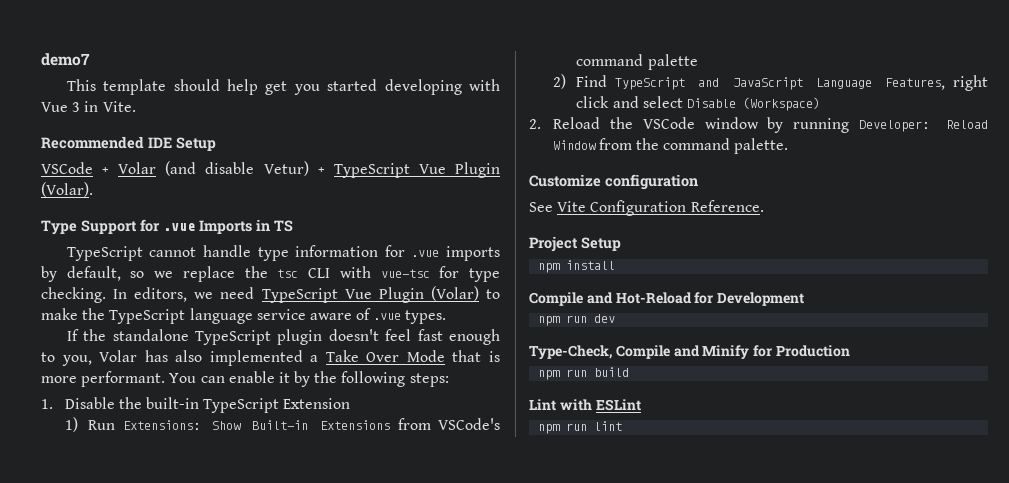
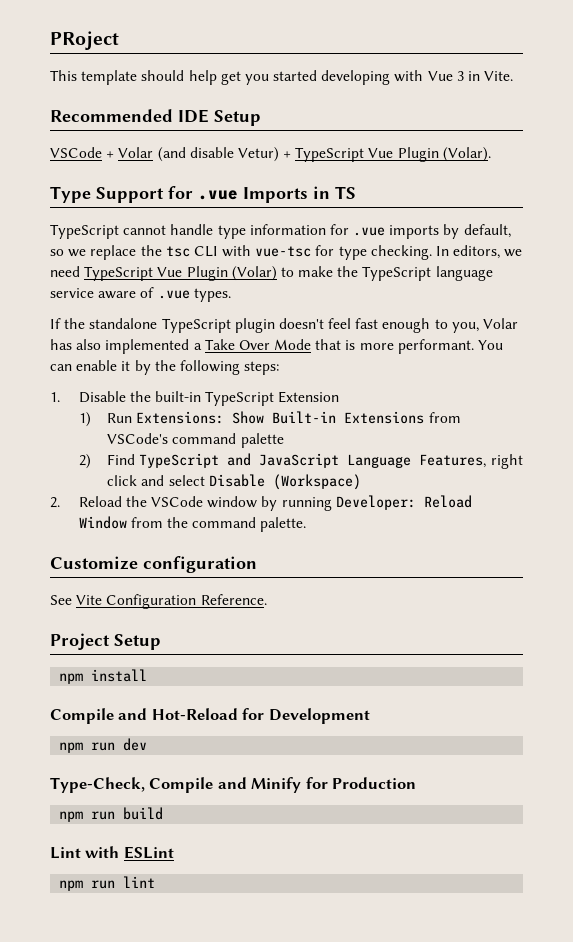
- demo7
+ PRoject

